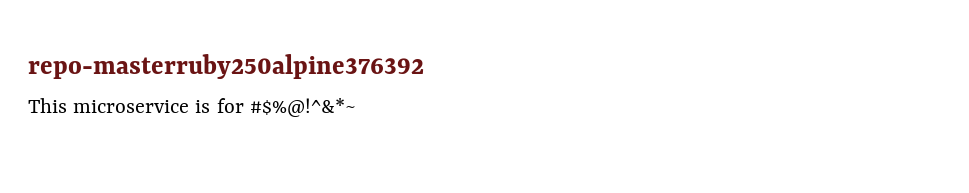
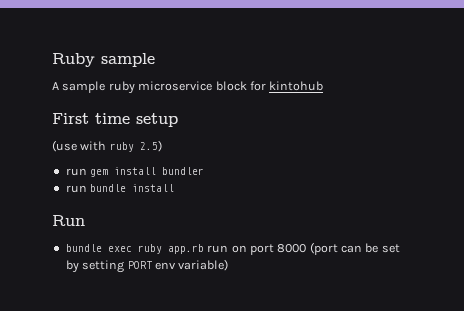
- repo-masterruby250alpine376392
- This microservice is for #$%@!^&*~
+ Ruby sample
+ A sample ruby microservice block for kintohub
+ First time setup
+ (use with ruby 2.5)
+ run gem install bundler
+ run bundle install
+ Run
+ bundle exec ruby app.rb run on port 8000 (port can be set by setting PORT env variable)

